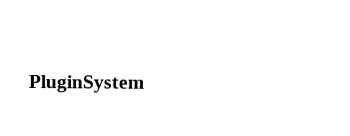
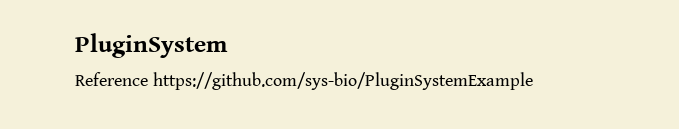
+ Reference https://github.com/sys-bio/PluginSystemExample

